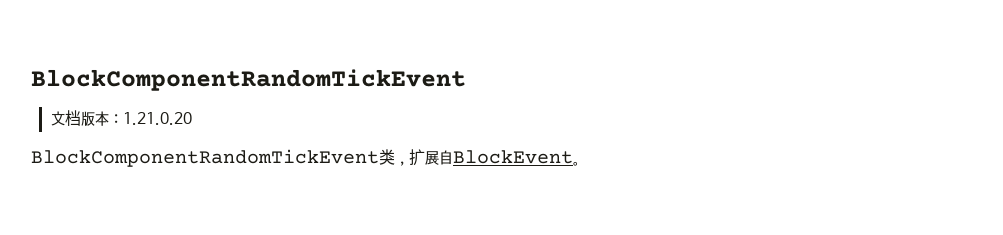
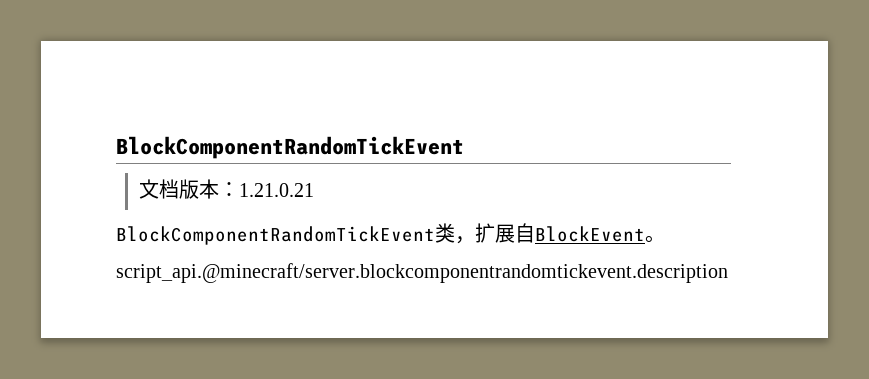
- 文档版本：1.21.0.20
+ 文档版本：1.21.0.21
- BlockComponentRandomTickEvent类，扩展自BlockEvent。
+ BlockComponentRandomTickEvent类，扩展自BlockEvent。script_api.@minecraft/server.blockcomponentrandomtickevent.description

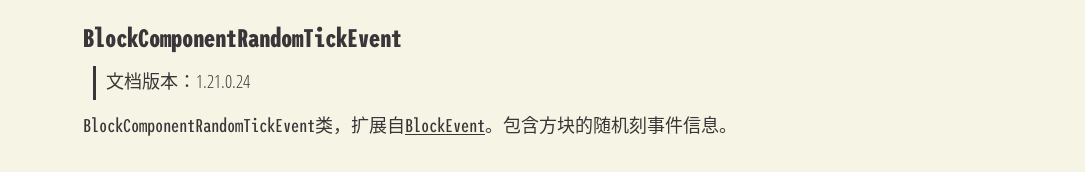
- 文档版本：1.21.0.21
+ 文档版本：1.21.0.24
- BlockComponentRandomTickEvent类，扩展自BlockEvent。script_api.@minecraft/server.blockcomponentrandomtickevent.description
+ BlockComponentRandomTickEvent类，扩展自BlockEvent。包含方块的随机刻事件信息。

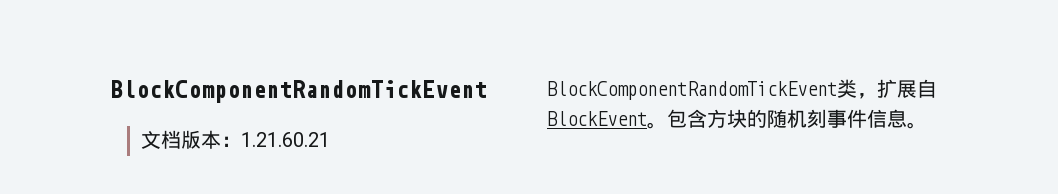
- 文档版本：1.21.0.24
+ 文档版本：1.21.60.21

